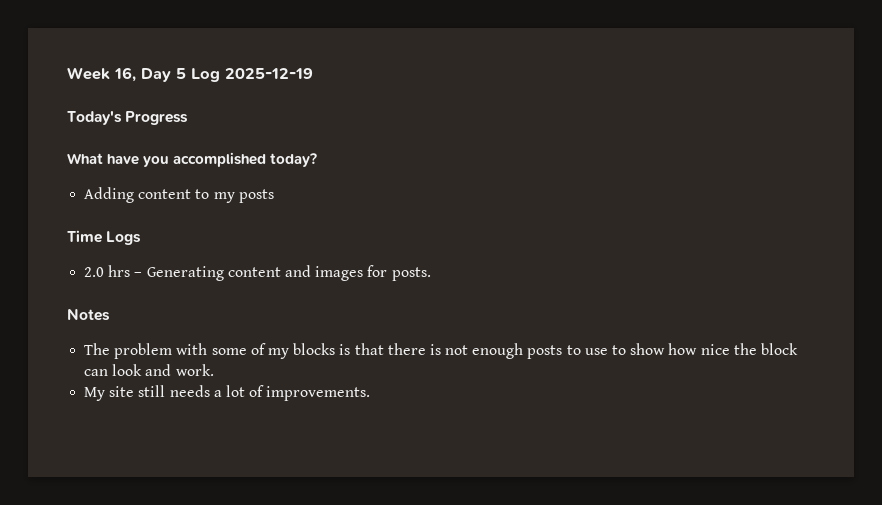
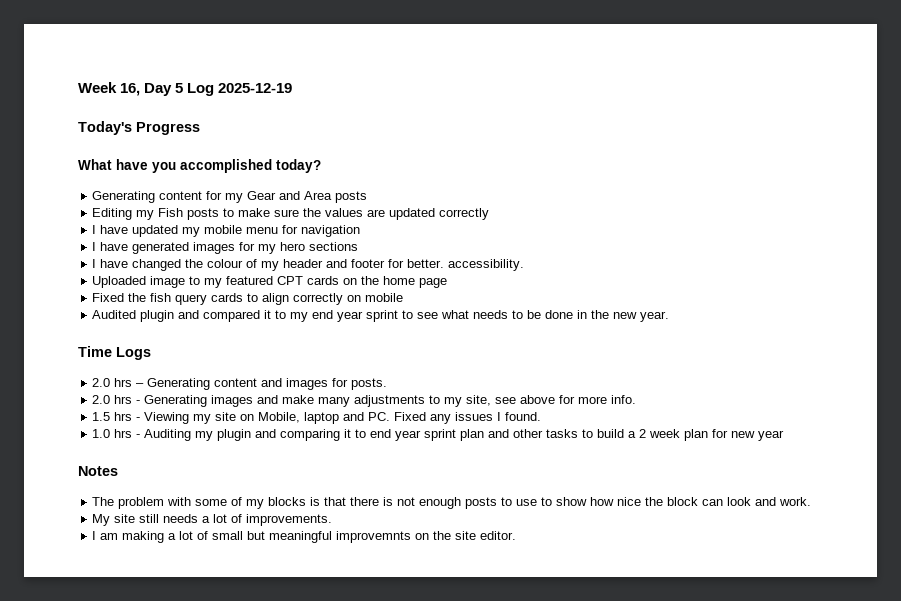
- Adding content to my posts
+ Generating content for my Gear and Area posts
+ Editing my Fish posts to make sure the values are updated correctly
+ I have updated my mobile menu for navigation
+ I have generated images for my hero sections
+ I have changed the colour of my header and footer for better. accessibility.
+ Uploaded image to my featured CPT cards on the home page
+ Fixed the fish query cards to align correctly on mobile
+ Audited plugin and compared it to my end year sprint to see what needs to be done in the new year.
+ 2.0 hrs - Generating images and make many adjustments to my site, see above for more info.
+ 1.5 hrs - Viewing my site on Mobile, laptop and PC. Fixed any issues I found.
+ 1.0 hrs - Auditing my plugin and comparing it to end year sprint plan and other tasks to build a 2 week plan for new year
+ I am making a lot of small but meaningful improvemnts on the site editor.

